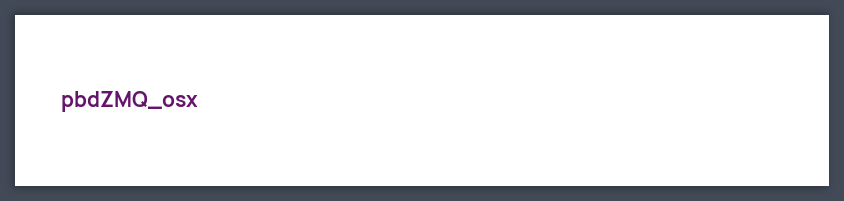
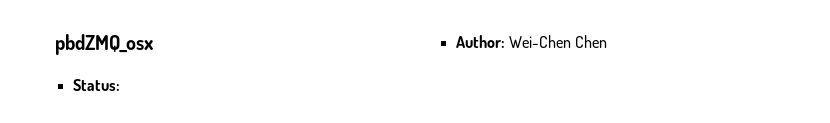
+ Status:
+ Author: Wei-Chen Chen

